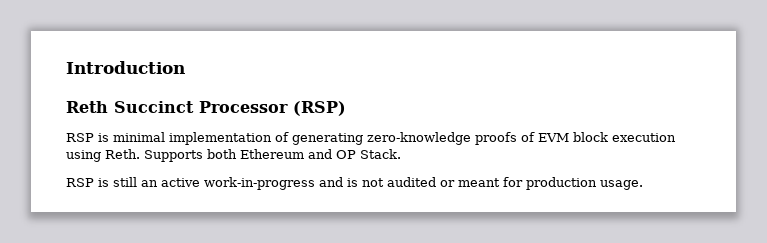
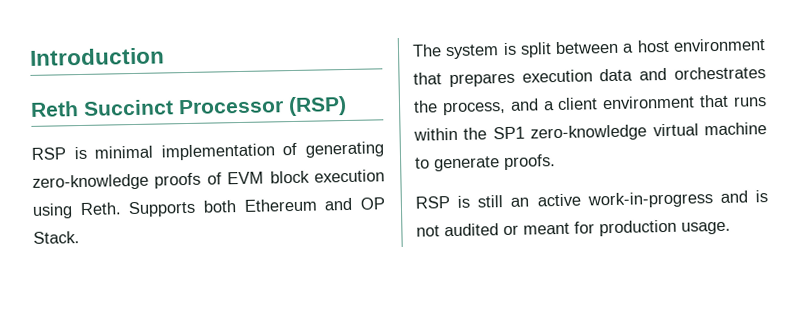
+ The system is split between a host environment that prepares execution data and orchestrates the process, and a client environment that runs within the SP1 zero-knowledge virtual machine to generate proofs.

